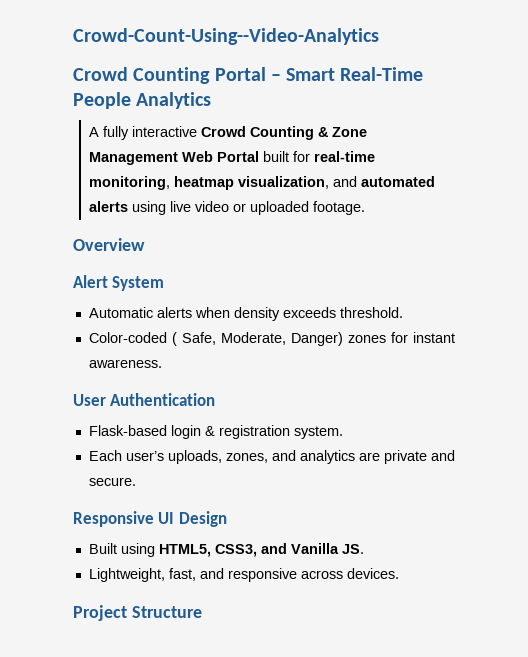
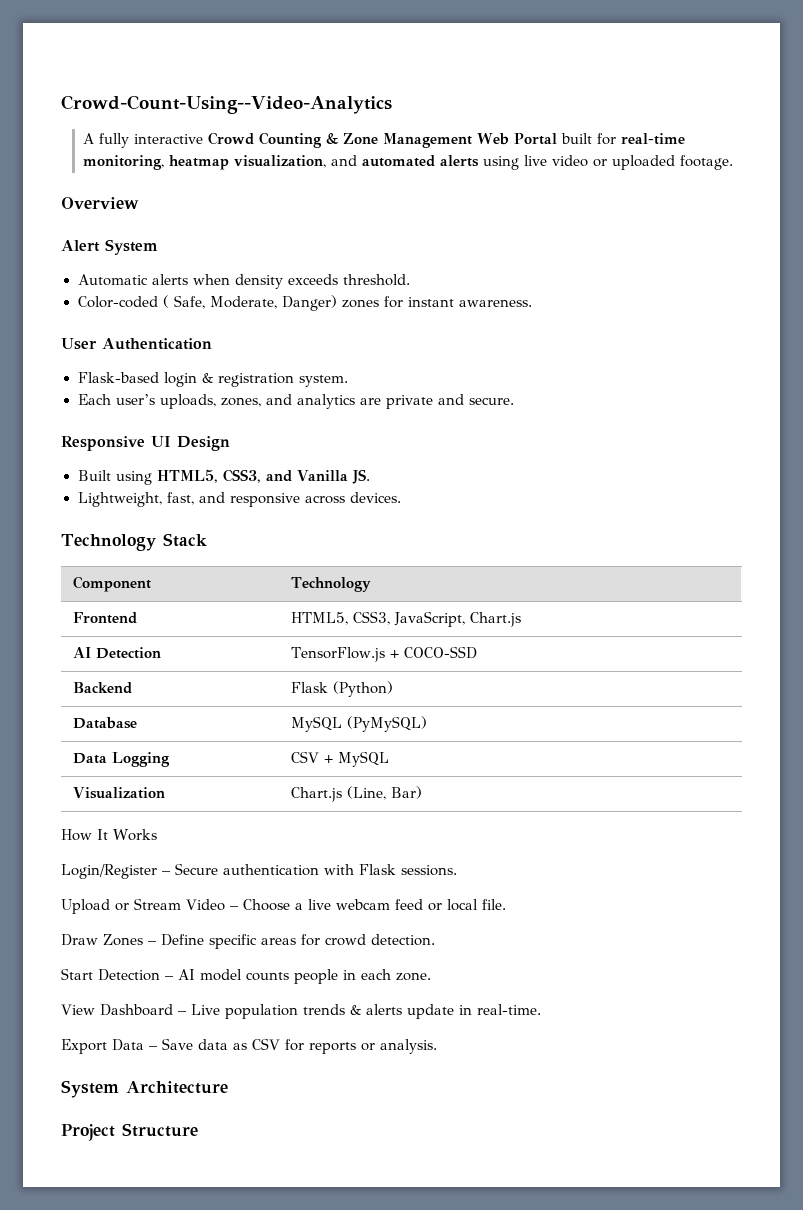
- Crowd Counting Portal – Smart Real-Time People Analytics
+ Technology Stack
+ Component | Technology
+ Frontend | HTML5, CSS3, JavaScript, Chart.js
+ AI Detection | TensorFlow.js + COCO-SSD
+ Backend | Flask (Python)
+ Database | MySQL (PyMySQL)
+ Data Logging | CSV + MySQL
+ Visualization | Chart.js (Line, Bar)
+ How It Works
+ Login/Register – Secure authentication with Flask sessions.
+ Upload or Stream Video – Choose a live webcam feed or local file.
+ Draw Zones – Define specific areas for crowd detection.
+ Start Detection – AI model counts people in each zone.
+ View Dashboard – Live population trends & alerts update in real-time.
+ Export Data – Save data as CSV for reports or analysis.
+ System Architecture

